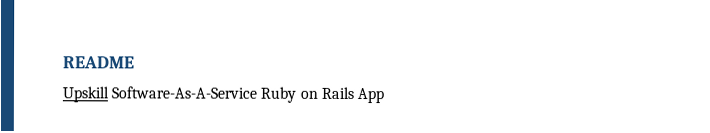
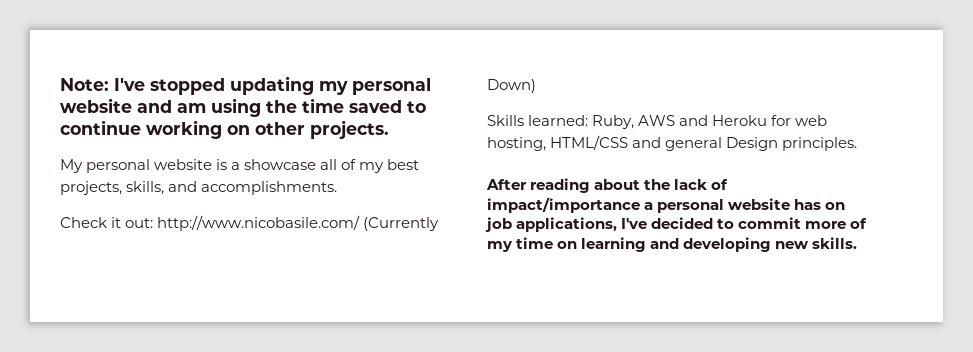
- README
- Upskill Software-As-A-Service Ruby on Rails App
+ Note: I've stopped updating my personal website and am using the time saved to continue working on other projects.
+ My personal website is a showcase all of my best projects, skills, and accomplishments.
+ Check it out: http://www.nicobasile.com/ (Currently Down)
+ Skills learned: Ruby, AWS and Heroku for web hosting, HTML/CSS and general Design principles.
+ After reading about the lack of impact/importance a personal website has on job applications, I've decided to commit more of my time on learning and developing new skills.

